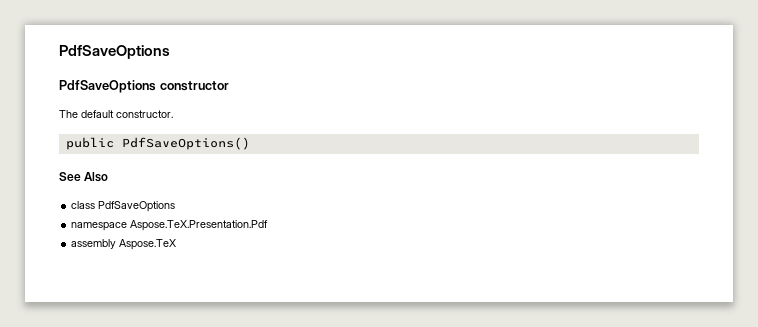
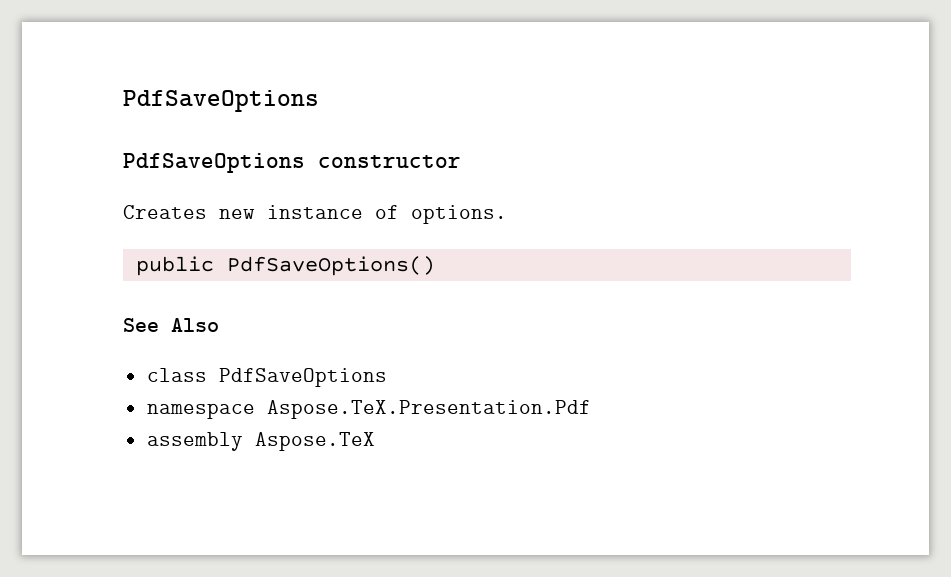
- The default constructor.
+ Creates new instance of options.

